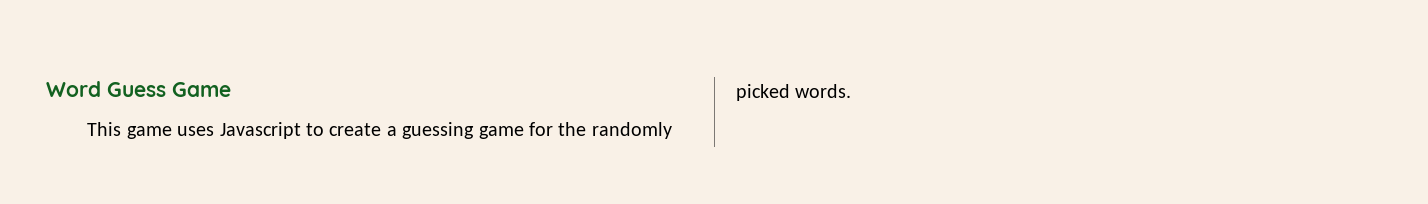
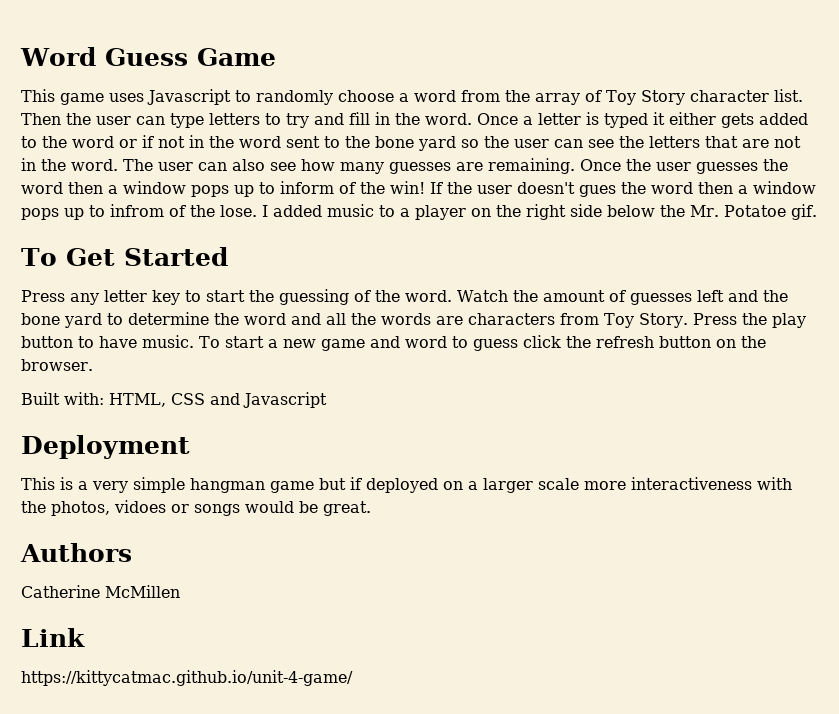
- This game uses Javascript to create a guessing game for the randomly picked words.
+ This game uses Javascript to randomly choose a word from the array of Toy Story character list. Then the user can type letters to try and fill in the word. Once a letter is typed it either gets added to the word or if not in the word sent to the bone yard so the user can see the letters that are not in the word. The user can also see how many guesses are remaining. Once the user guesses the word then a window pops up to inform of the win! If the user doesn't gues the word then a window pops up to infrom of the lose. I added music to a player on the right side below the Mr. Potatoe gif.
+ To Get Started
+ Press any letter key to start the guessing of the word. Watch the amount of guesses left and the bone yard to determine the word and all the words are characters from Toy Story. Press the play button to have music. To start a new game and word to guess click the refresh button on the browser.
+ Built with: HTML, CSS and Javascript
+ Deployment
+ This is a very simple hangman game but if deployed on a larger scale more interactiveness with the photos, vidoes or songs would be great.
+ Authors
+ Catherine McMillen
+ Link
+ https://kittycatmac.github.io/unit-4-game/

